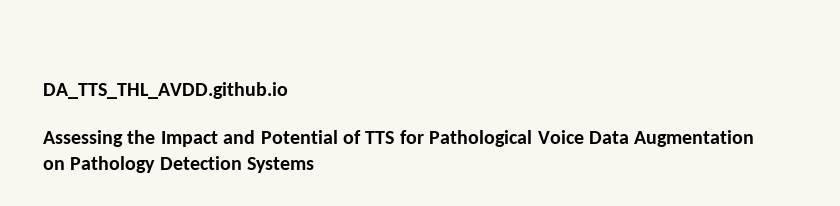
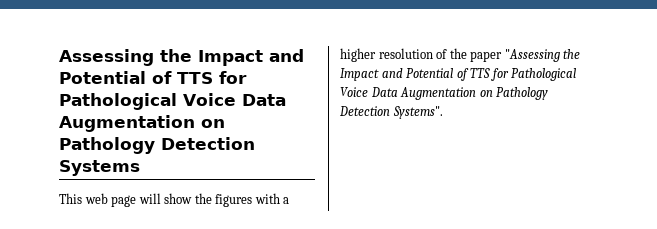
- DA_TTS_THL_AVDD.github.io
+ This web page will show the figures with a higher resolution of the paper "Assessing the Impact and Potential of TTS for Pathological Voice Data Augmentation on Pathology Detection Systems".

